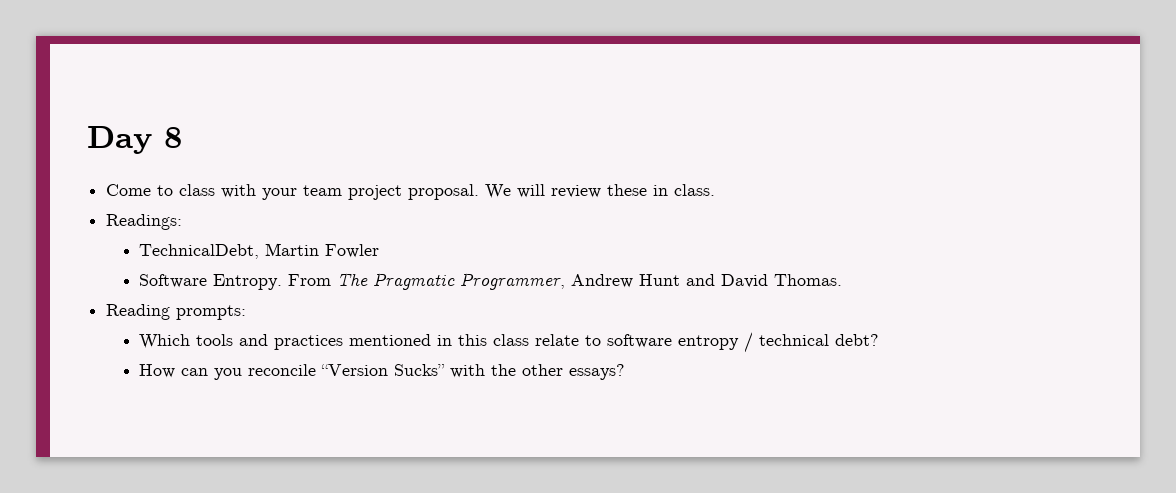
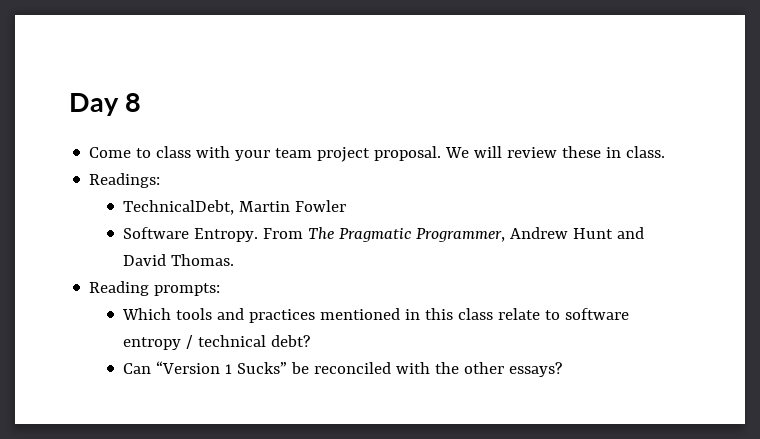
- How can you reconcile “Version Sucks” with the other essays?
+ Can “Version 1 Sucks” be reconciled with the other essays?

